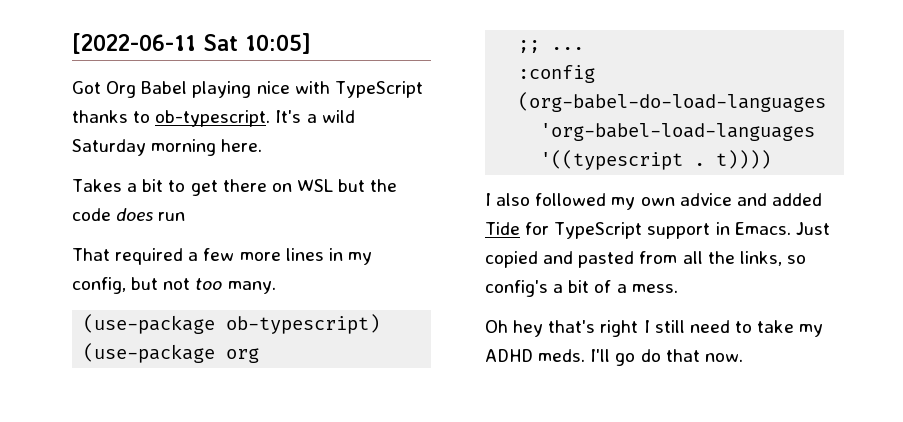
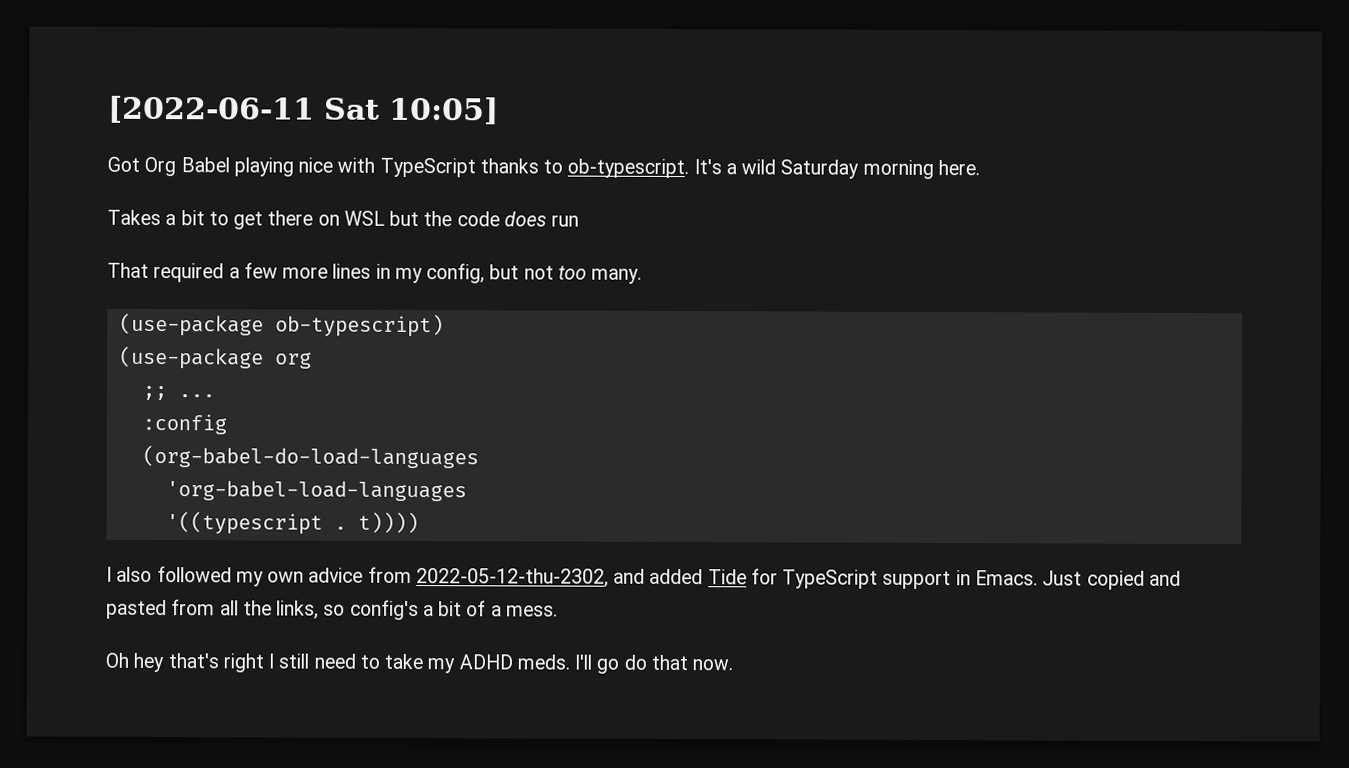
- I also followed my own advice and added Tide for TypeScript support in Emacs.
+ I also followed my own advice from 2022-05-12-thu-2302, and added Tide for TypeScript support in Emacs.

